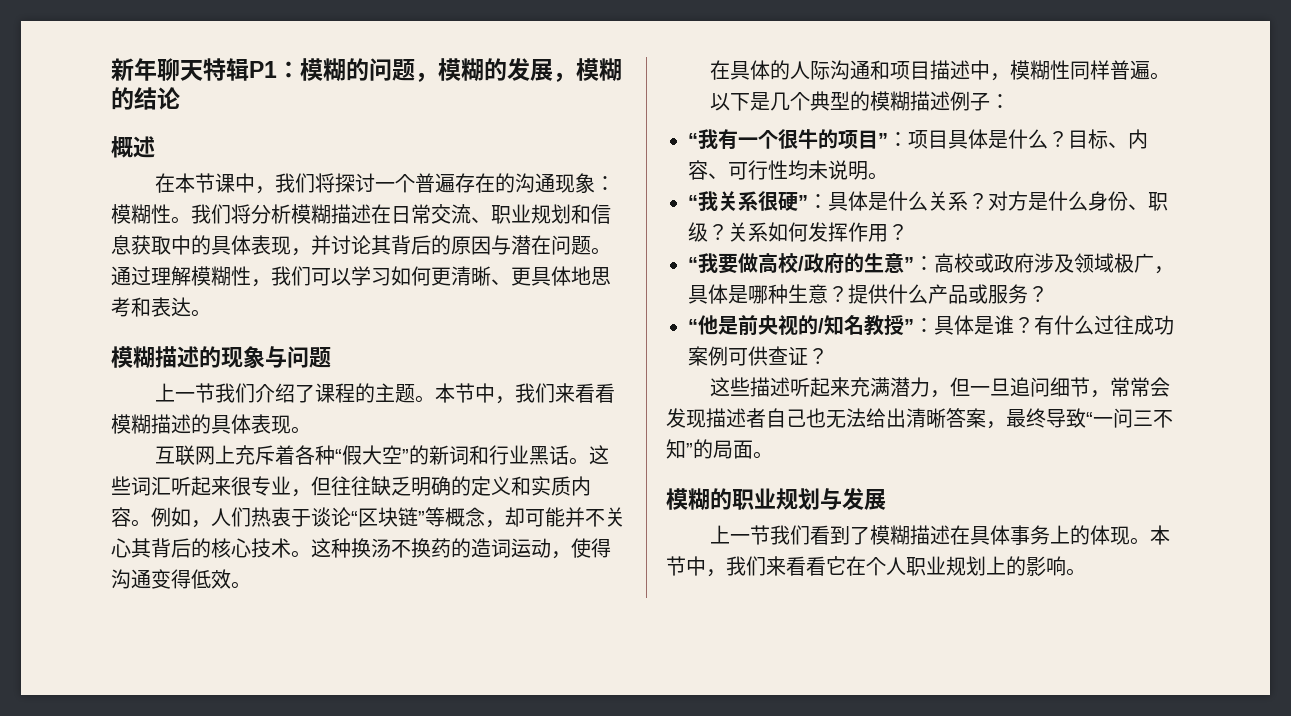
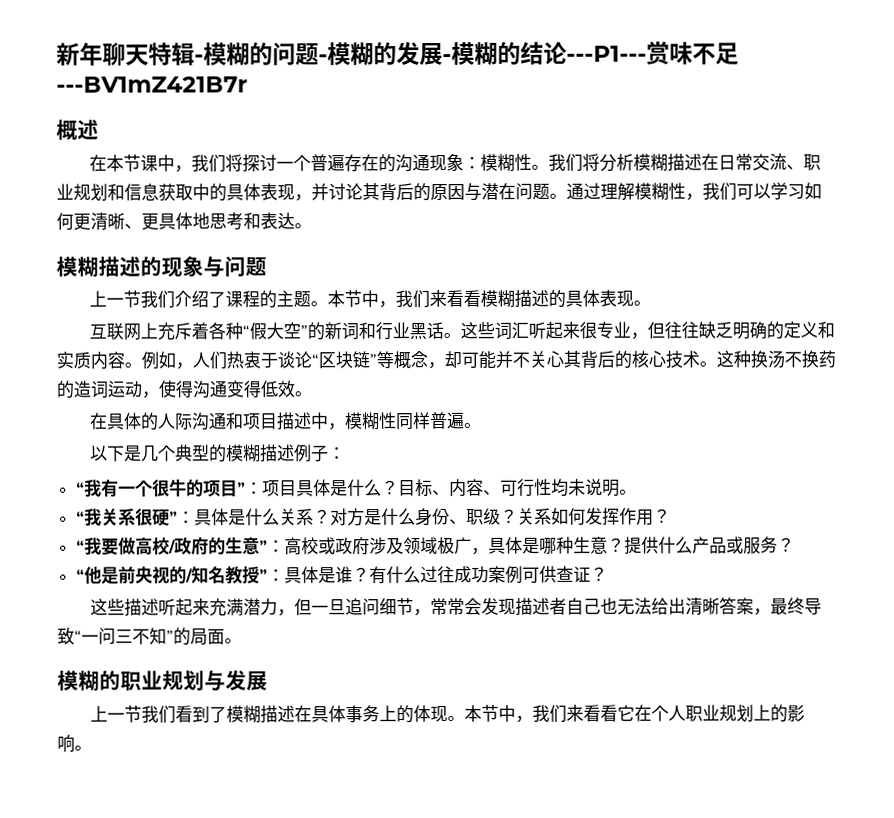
- 新年聊天特辑P1：模糊的问题，模糊的发展，模糊的结论
+ 新年聊天特辑-模糊的问题-模糊的发展-模糊的结论---P1---赏味不足---BV1mZ421B7r

